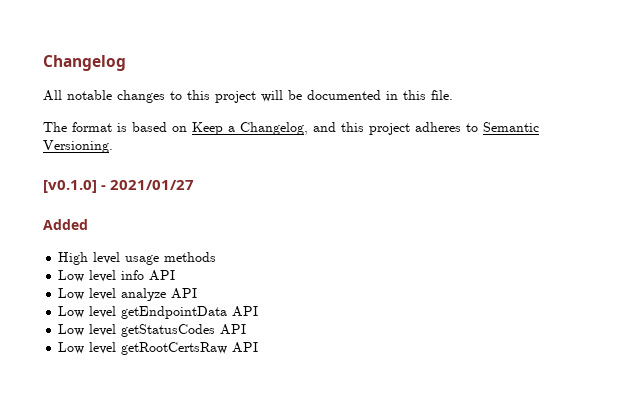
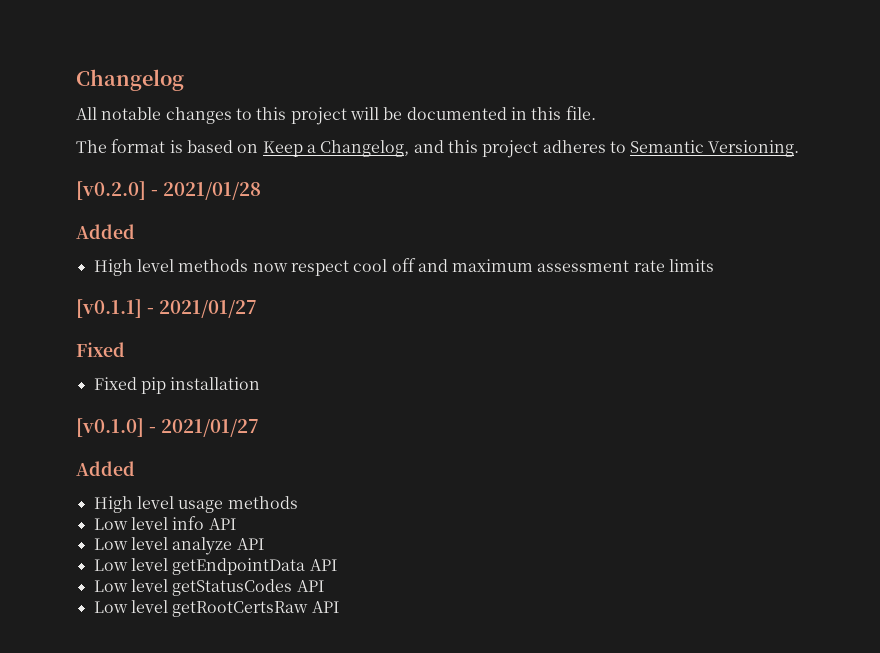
+ [v0.2.0] - 2021/01/28
+ Added
+ High level methods now respect cool off and maximum assessment rate limits
+ [v0.1.1] - 2021/01/27
+ Fixed
+ Fixed pip installation

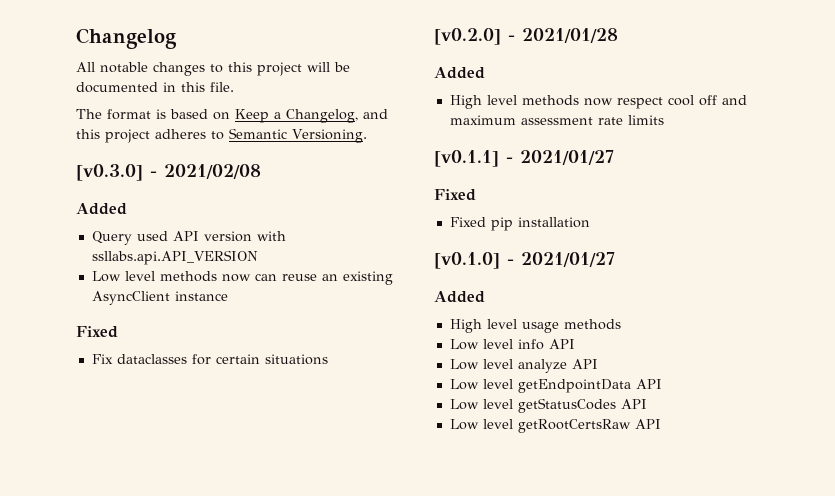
+ [v0.3.0] - 2021/02/08
+ Added
+ Query used API version with ssllabs.api.API_VERSION
+ Low level methods now can reuse an existing AsyncClient instance
+ Fixed
+ Fix dataclasses for certain situations

